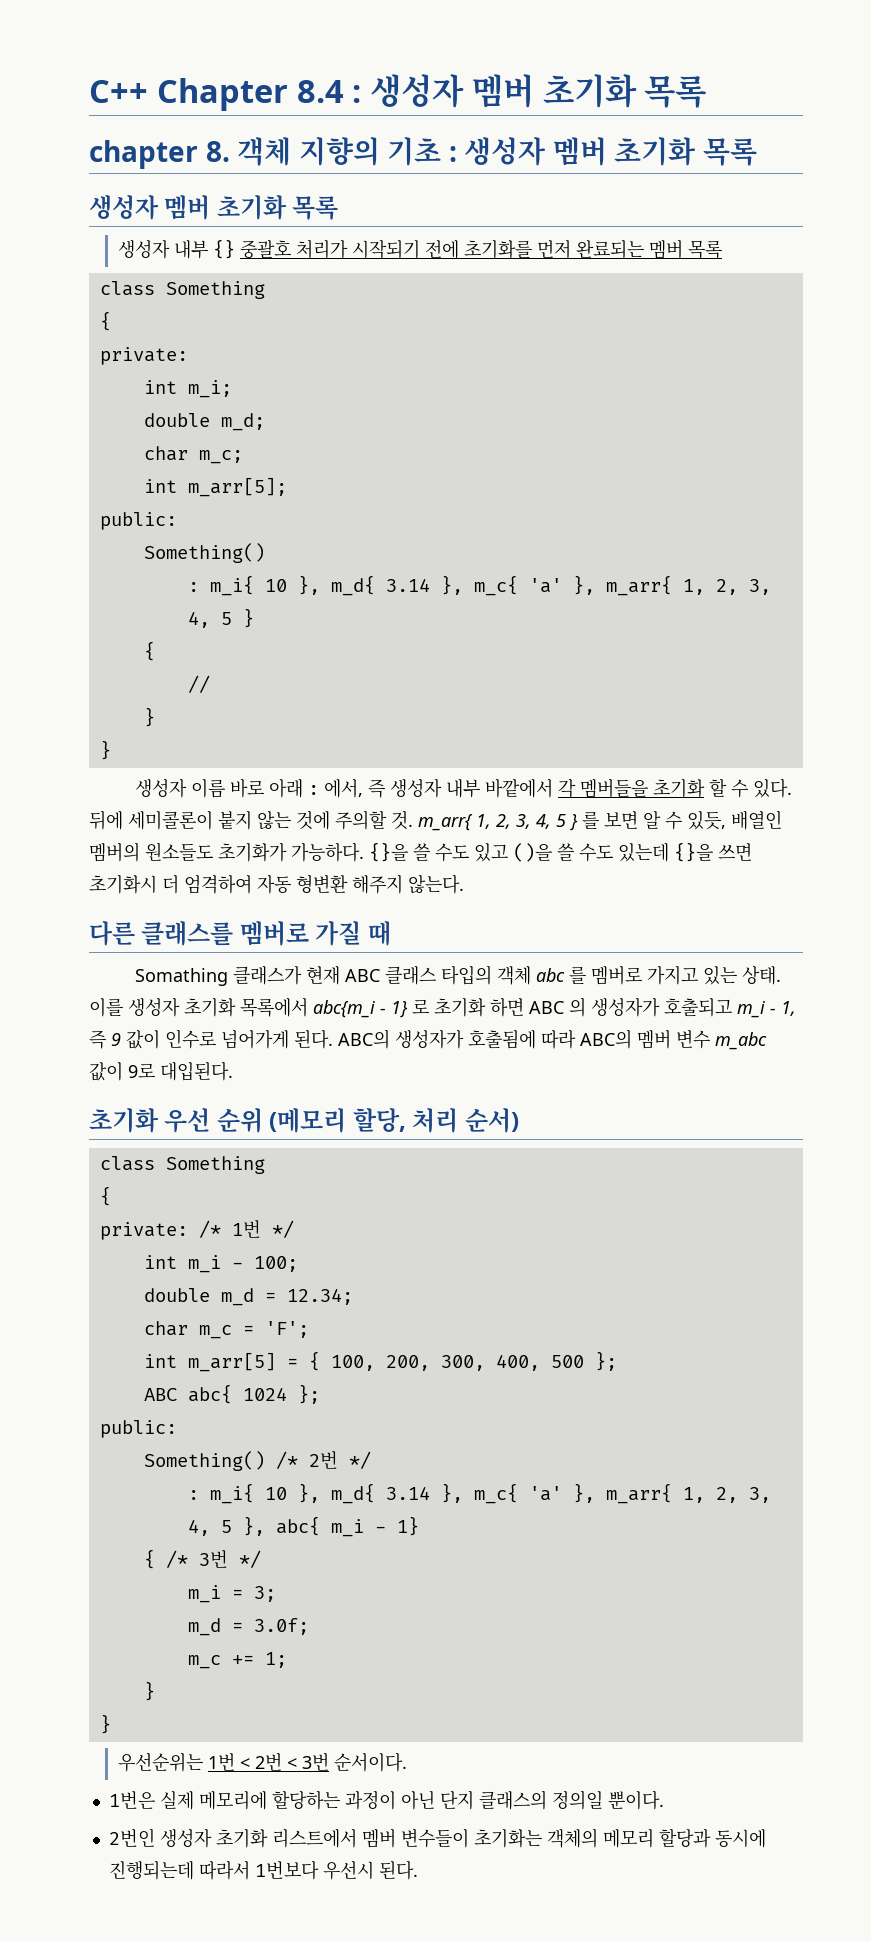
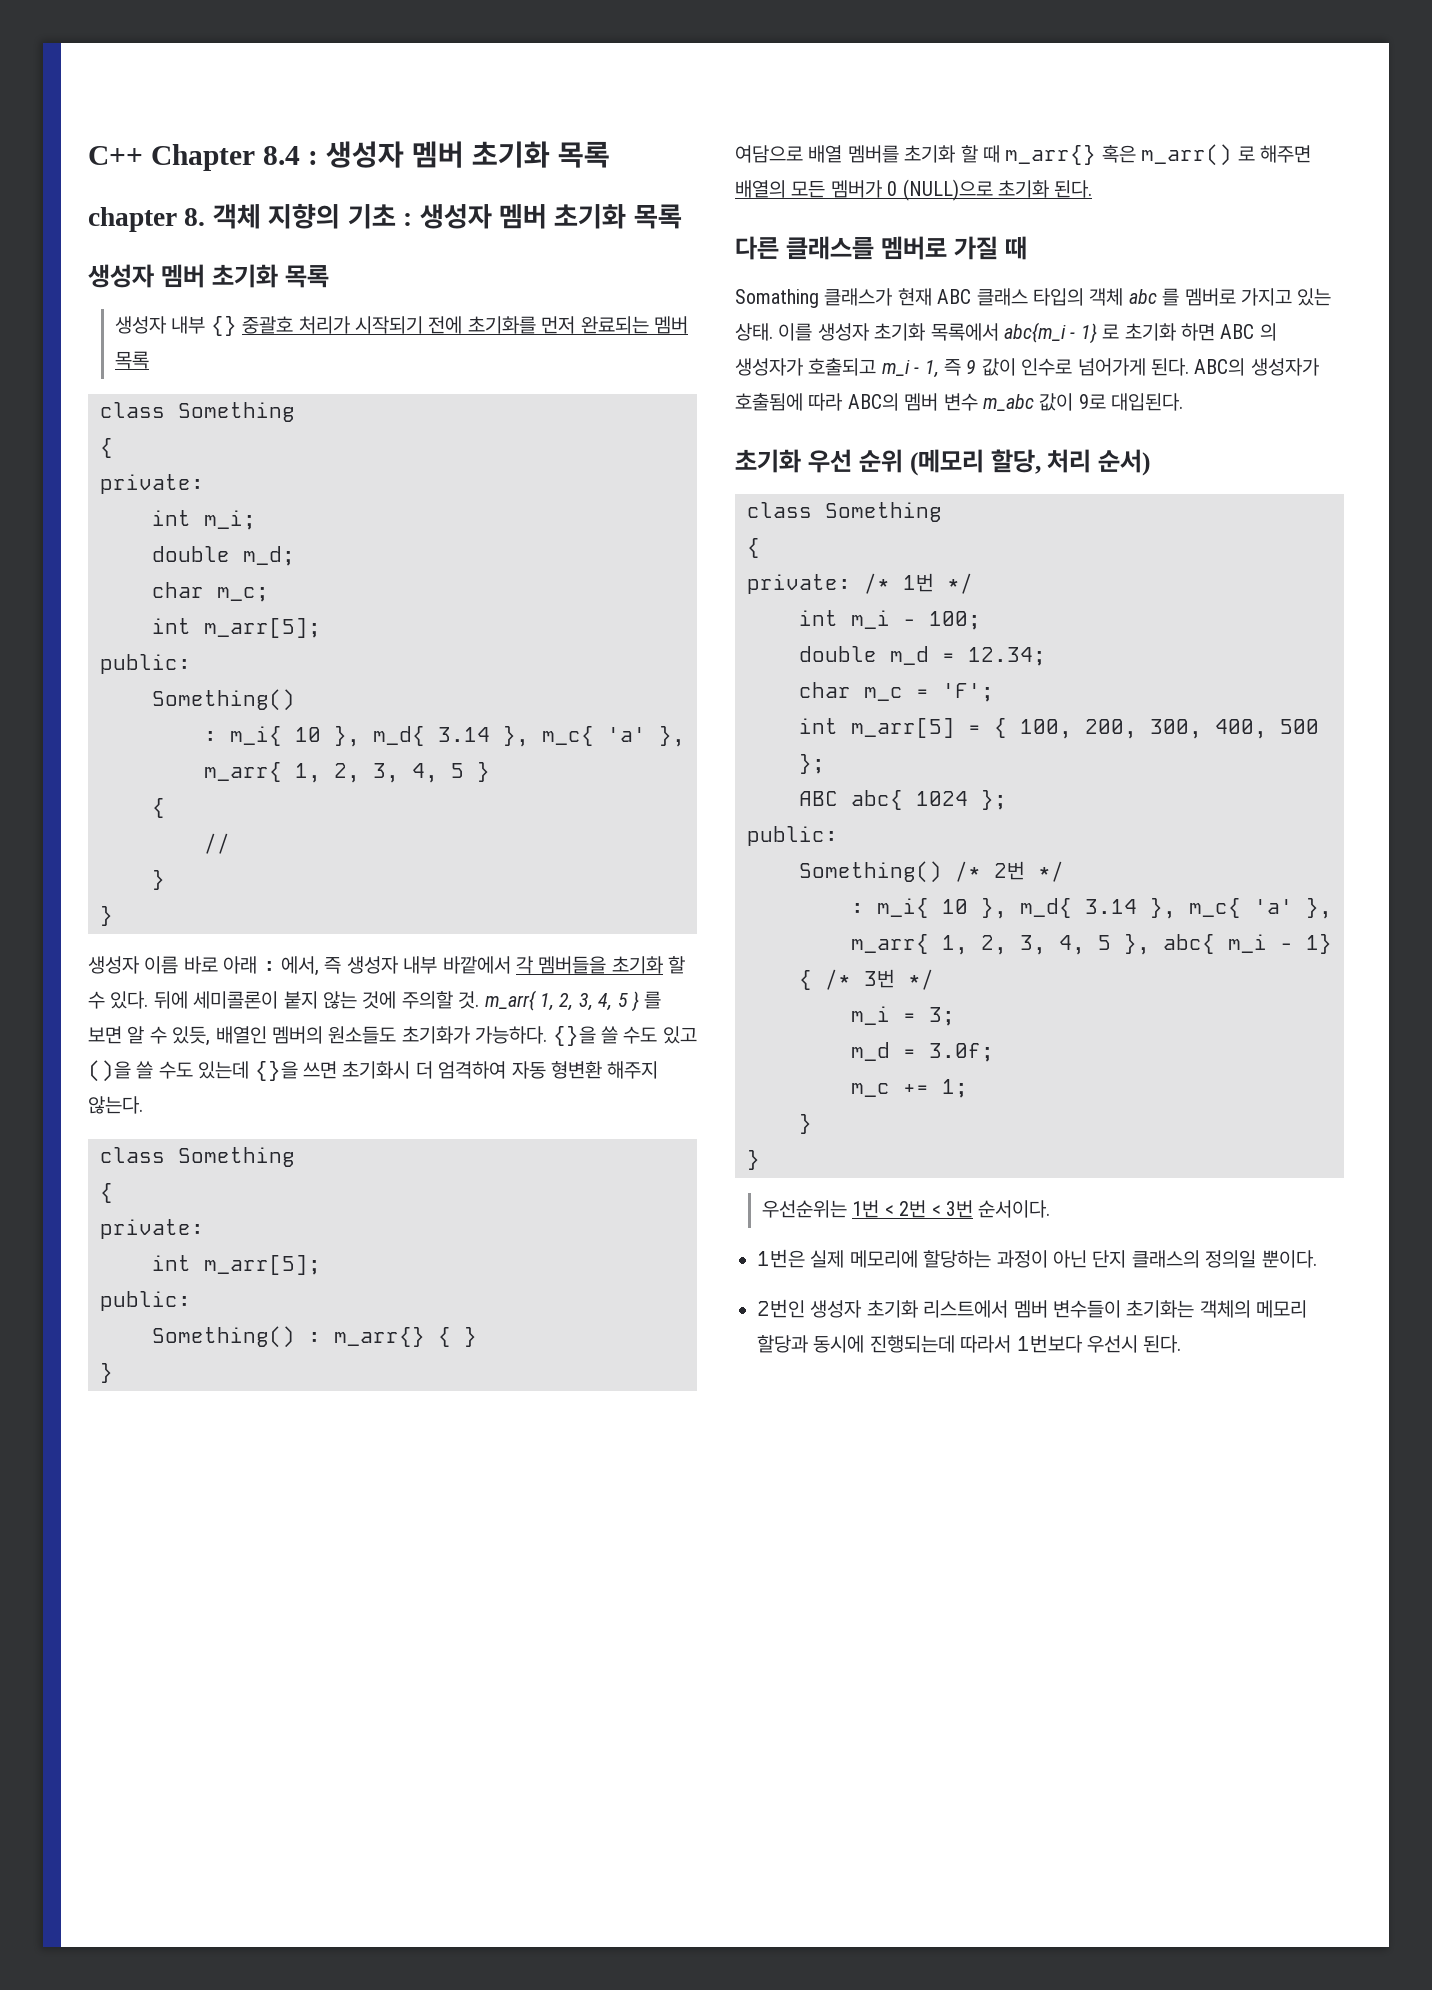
  {}을 쓸 수도 있고 ()을 쓸 수도 있는데 {}을 쓰면 초기화시 더 엄격하여 자동 형변환 해주지 않는다.
+ class Something
+ {
+ private:
+ int m_arr[5];
+ public:
+ Something() : m_arr{} { }
+ }
+ 여담으로 배열 멤버를 초기화 할 때 m_arr{} 혹은 m_arr() 로 해주면 배열의 모든 멤버가 0 (NULL)으로 초기화 된다.

